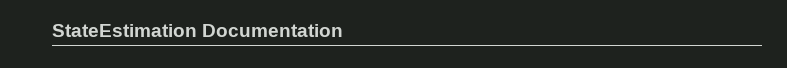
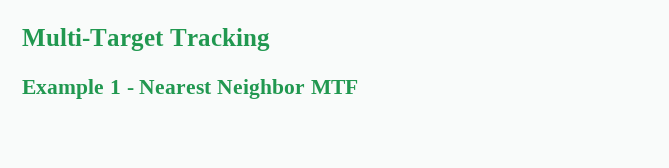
- StateEstimation Documentation
+ Multi-Target Tracking
+ Example 1 - Nearest Neighbor MTF

